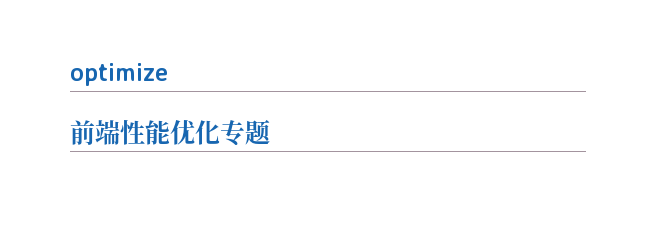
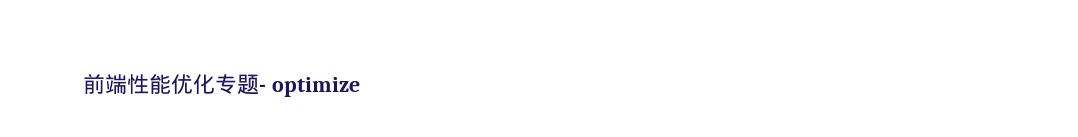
- optimize
- 前端性能优化专题
+ 前端性能优化专题- optimize

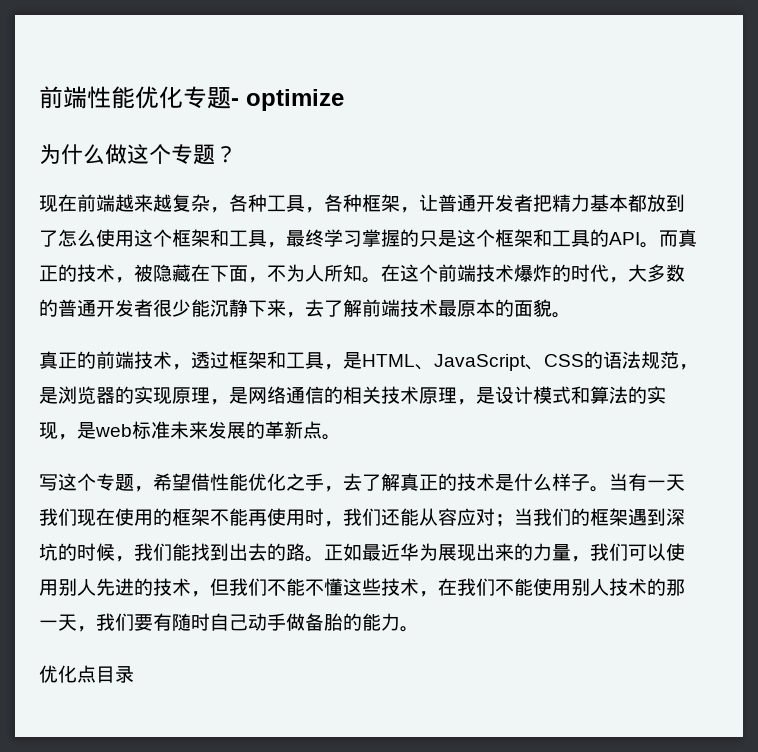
+ 为什么做这个专题？
+ 现在前端越来越复杂，各种工具，各种框架，让普通开发者把精力基本都放到了怎么使用这个框架和工具，最终学习掌握的只是这个框架和工具的API。而真正的技术，被隐藏在下面，不为人所知。在这个前端技术爆炸的时代，大多数的普通开发者很少能沉静下来，去了解前端技术最原本的面貌。
+ 真正的前端技术，透过框架和工具，是HTML、JavaScript、CSS的语法规范，是浏览器的实现原理，是网络通信的相关技术原理，是设计模式和算法的实现，是web标准未来发展的革新点。
+ 写这个专题，希望借性能优化之手，去了解真正的技术是什么样子。当有一天我们现在使用的框架不能再使用时，我们还能从容应对；当我们的框架遇到深坑的时候，我们能找到出去的路。正如最近华为展现出来的力量，我们可以使用别人先进的技术，但我们不能不懂这些技术，在我们不能使用别人技术的那一天，我们要有随时自己动手做备胎的能力。
+ 优化点目录

